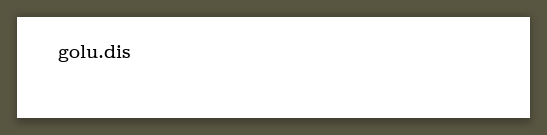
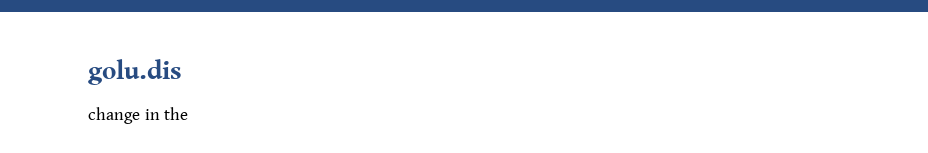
+ change in the

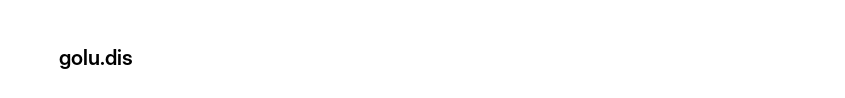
- change in the

